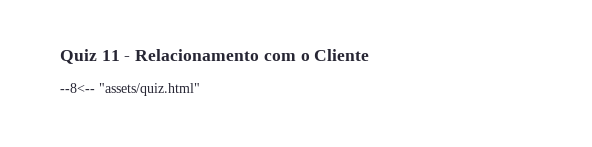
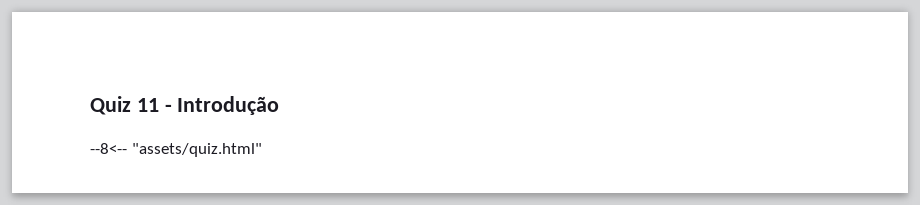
- Quiz 11 - Relacionamento com o Cliente
+ Quiz 11 - Introdução

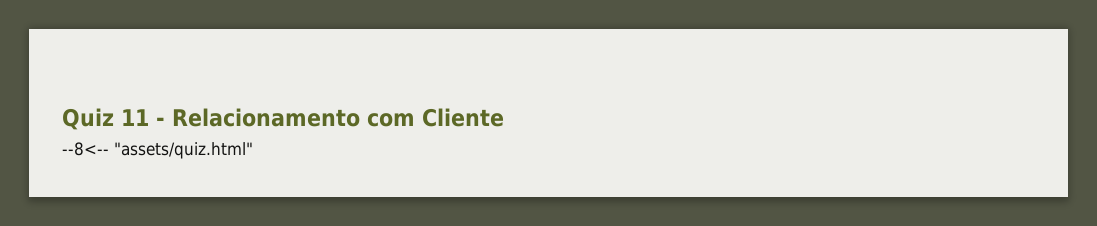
- Quiz 11 - Introdução
+ Quiz 11 - Relacionamento com Cliente

